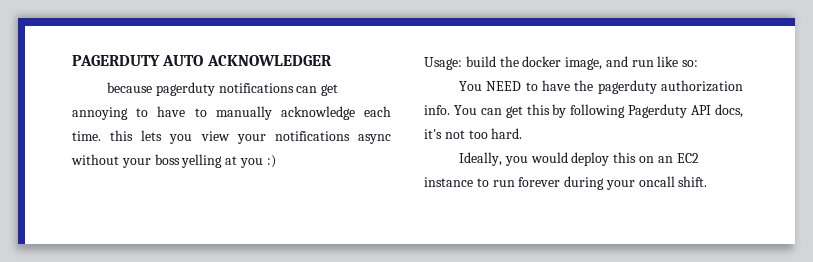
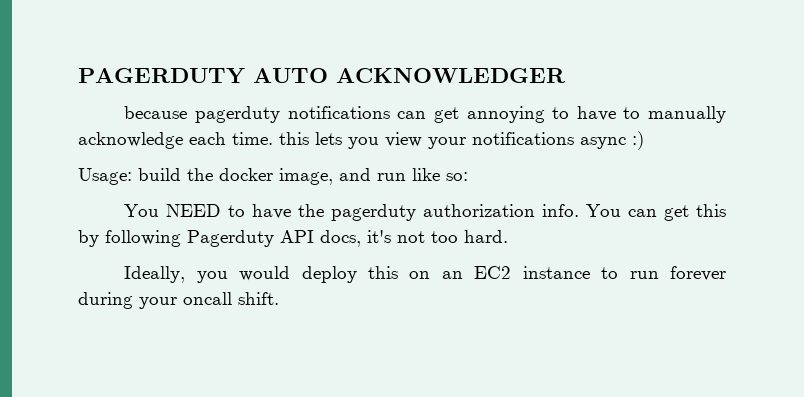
- because pagerduty notifications can get annoying to have to manually acknowledge each time. this lets you view your notifications async without your boss yelling at you :)
+ because pagerduty notifications can get annoying to have to manually acknowledge each time. this lets you view your notifications async :)

